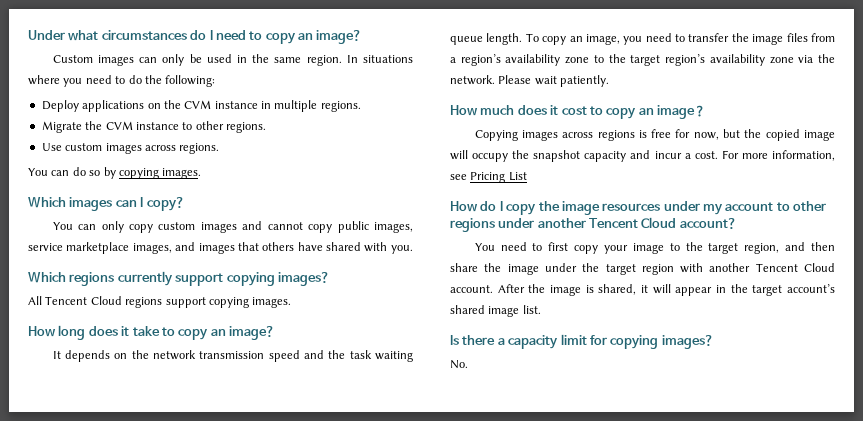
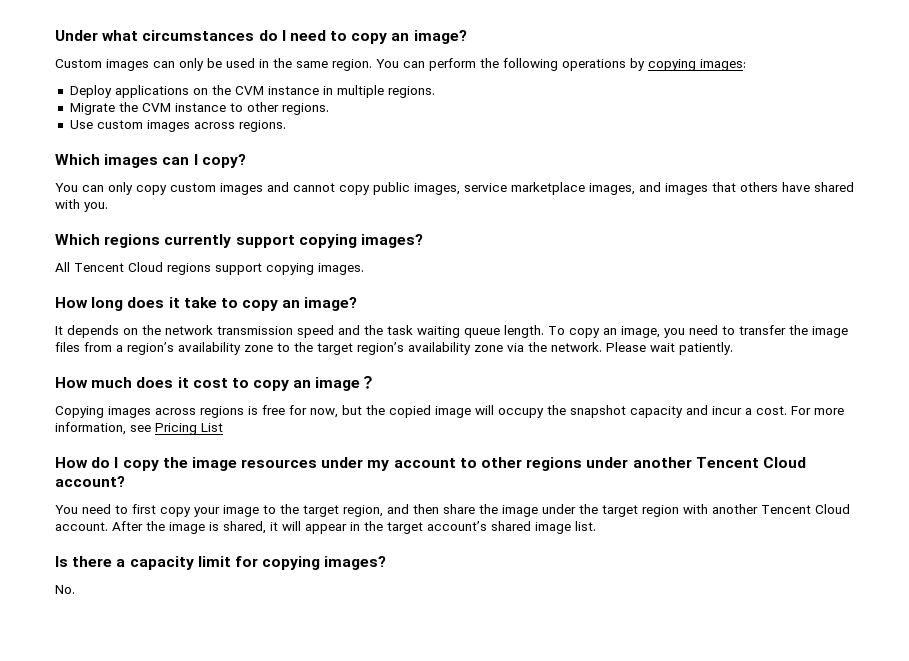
- In situations where you need to do the following:
+ You can perform the following operations by copying images:
- You can do so by copying images.

